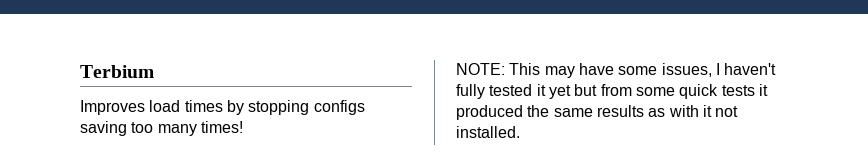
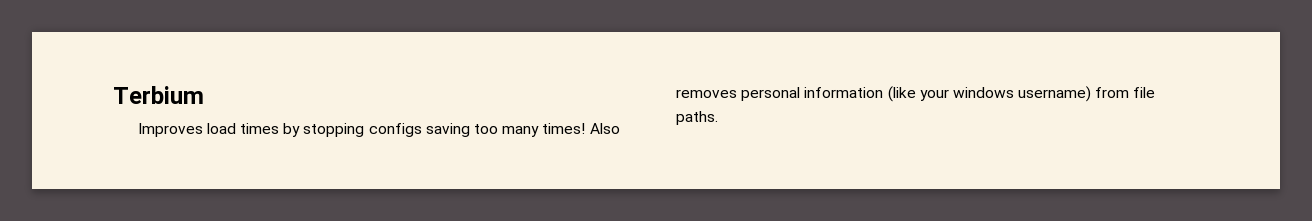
- Improves load times by stopping configs saving too many times!
- NOTE: This may have some issues, I haven't fully tested it yet but from some quick tests it produced the same results as with it not installed.
+ Improves load times by stopping configs saving too many times! Also removes personal information (like your windows username) from file paths.

